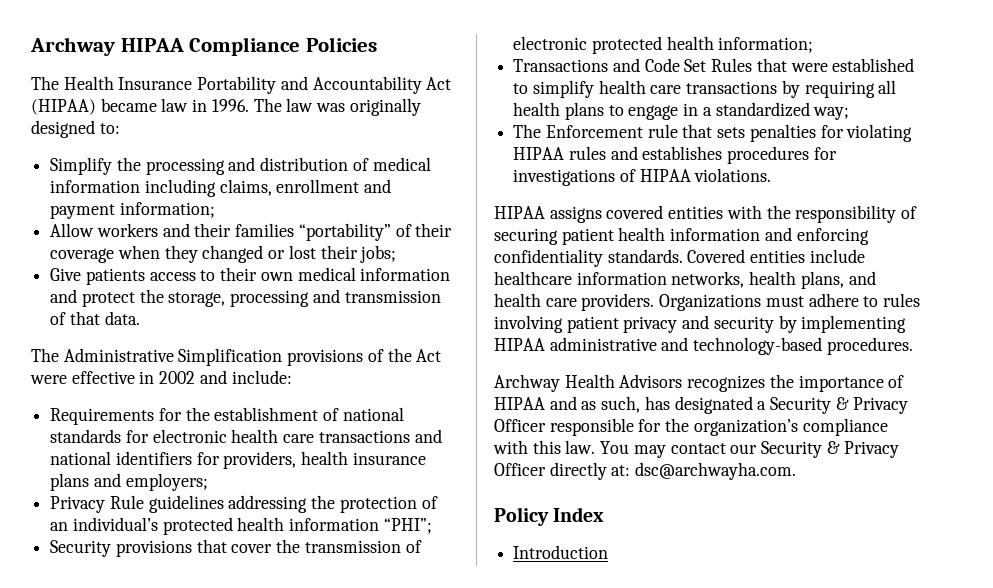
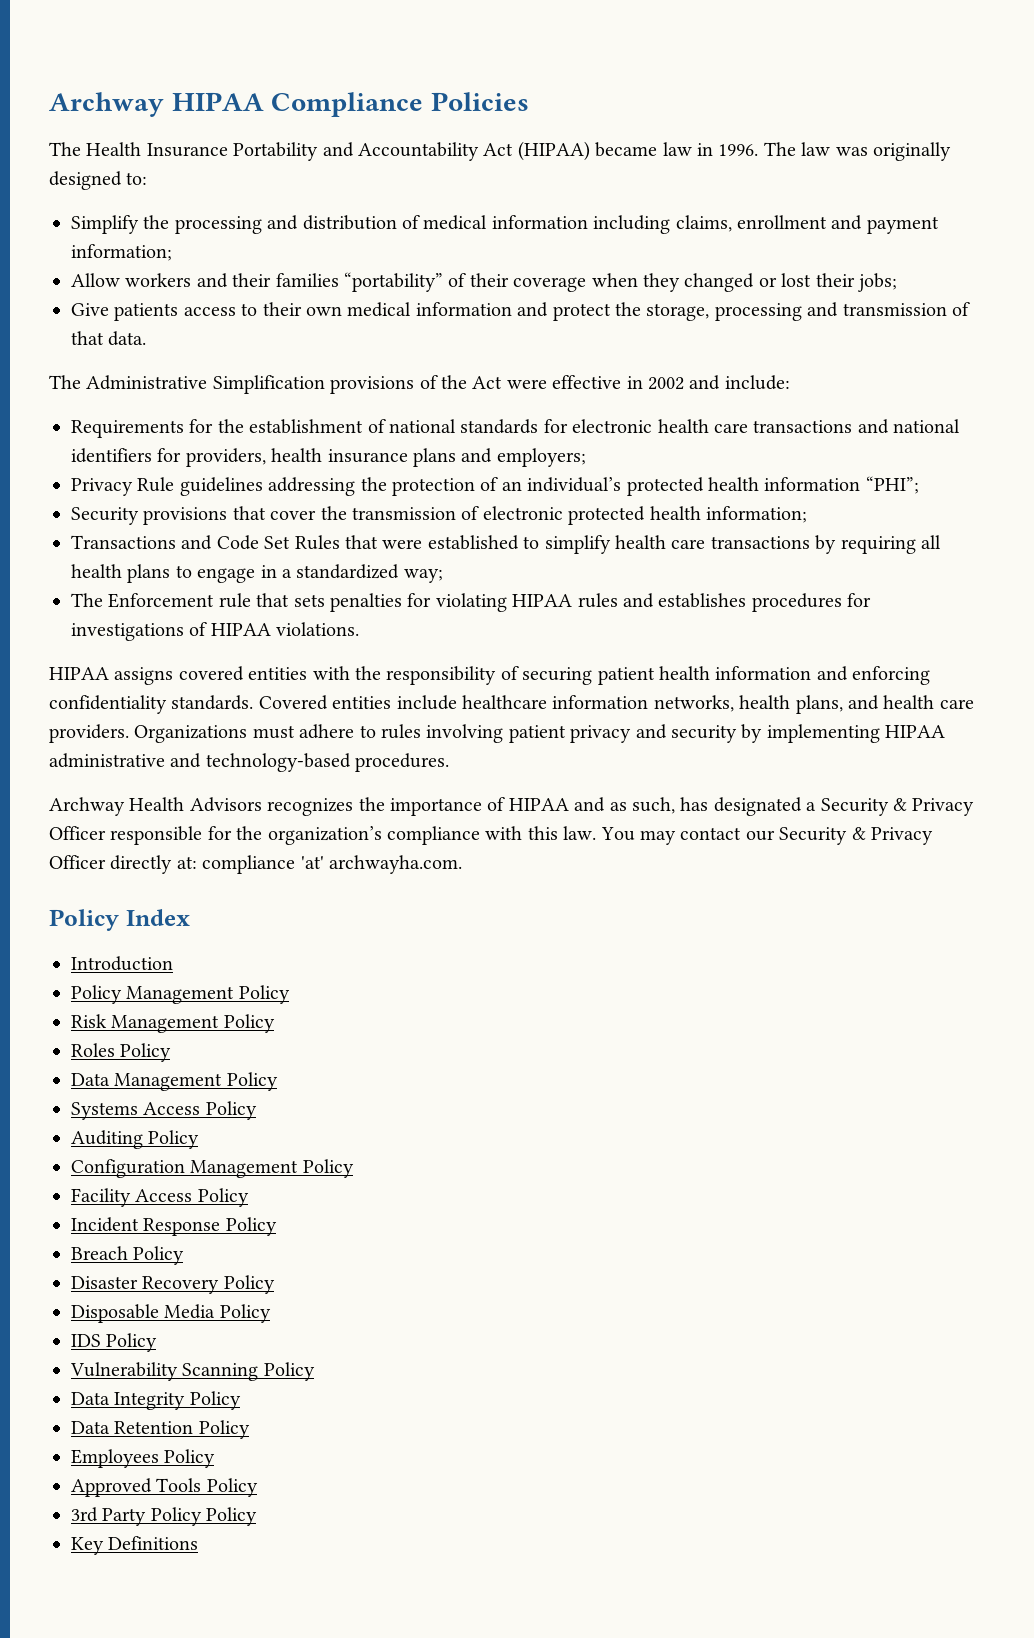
- You may contact our Security & Privacy Officer directly at: dsc@archwayha.com.
+ You may contact our Security & Privacy Officer directly at: compliance 'at' archwayha.com.
+ Policy Management Policy
+ Risk Management Policy
+ Roles Policy
+ Data Management Policy
+ Systems Access Policy
+ Auditing Policy
+ Configuration Management Policy
+ Facility Access Policy
+ Incident Response Policy
+ Breach Policy
+ Disaster Recovery Policy
+ Disposable Media Policy
+ IDS Policy
+ Vulnerability Scanning Policy
+ Data Integrity Policy
+ Data Retention Policy
+ Employees Policy
+ Approved Tools Policy
+ 3rd Party Policy Policy
+ Key Definitions

